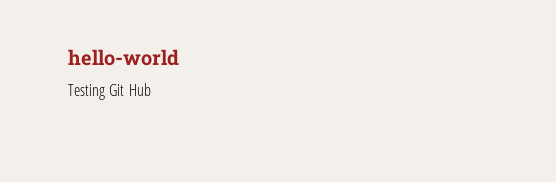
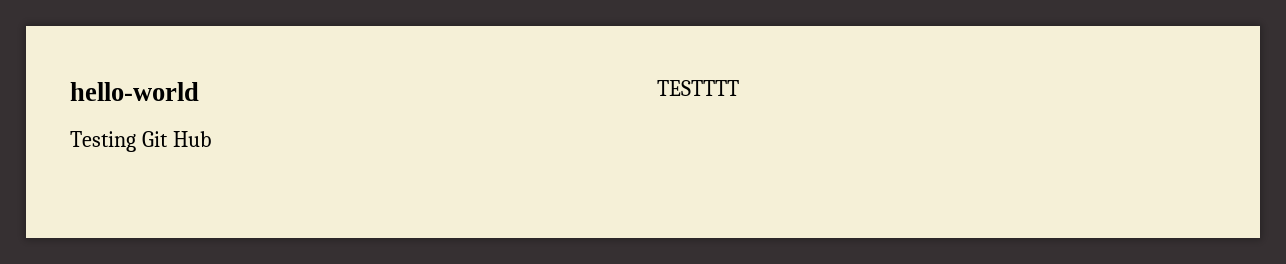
+ TESTTTT

